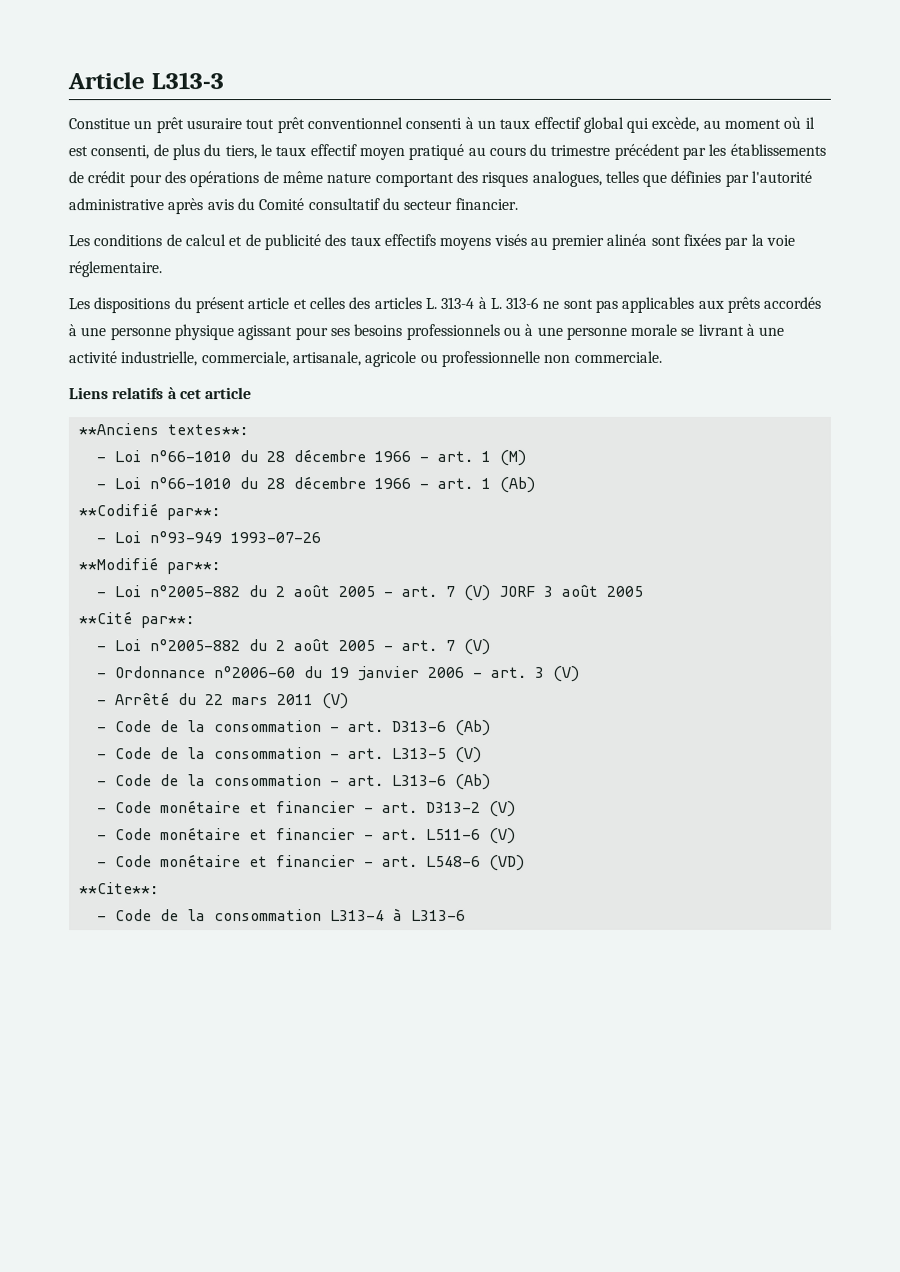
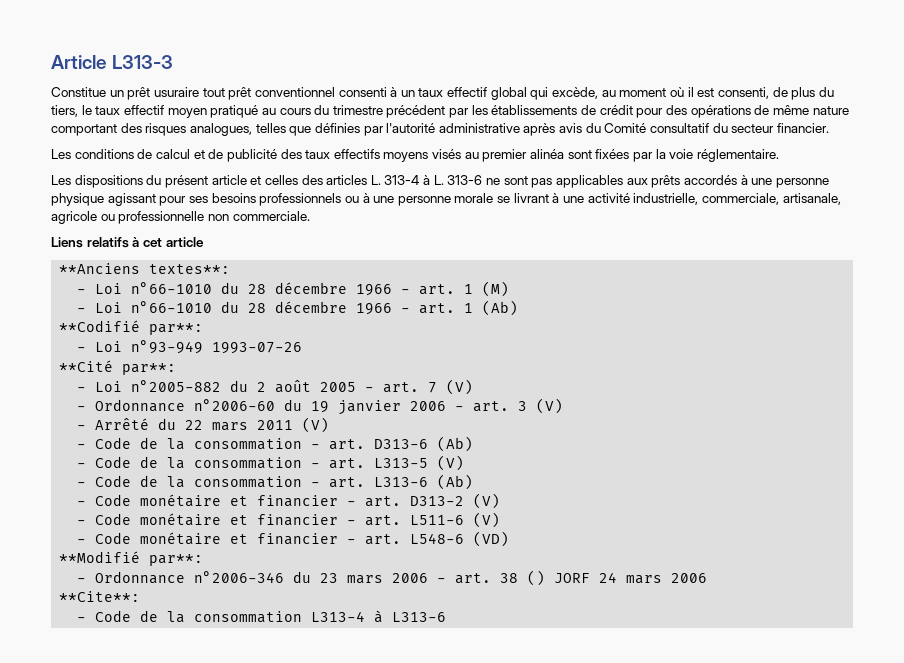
- **Modifié par**:
- - Loi n°2005-882 du 2 août 2005 - art. 7 (V) JORF 3 août 2005
+ **Modifié par**:
+ - Ordonnance n°2006-346 du 23 mars 2006 - art. 38 () JORF 24 mars 2006

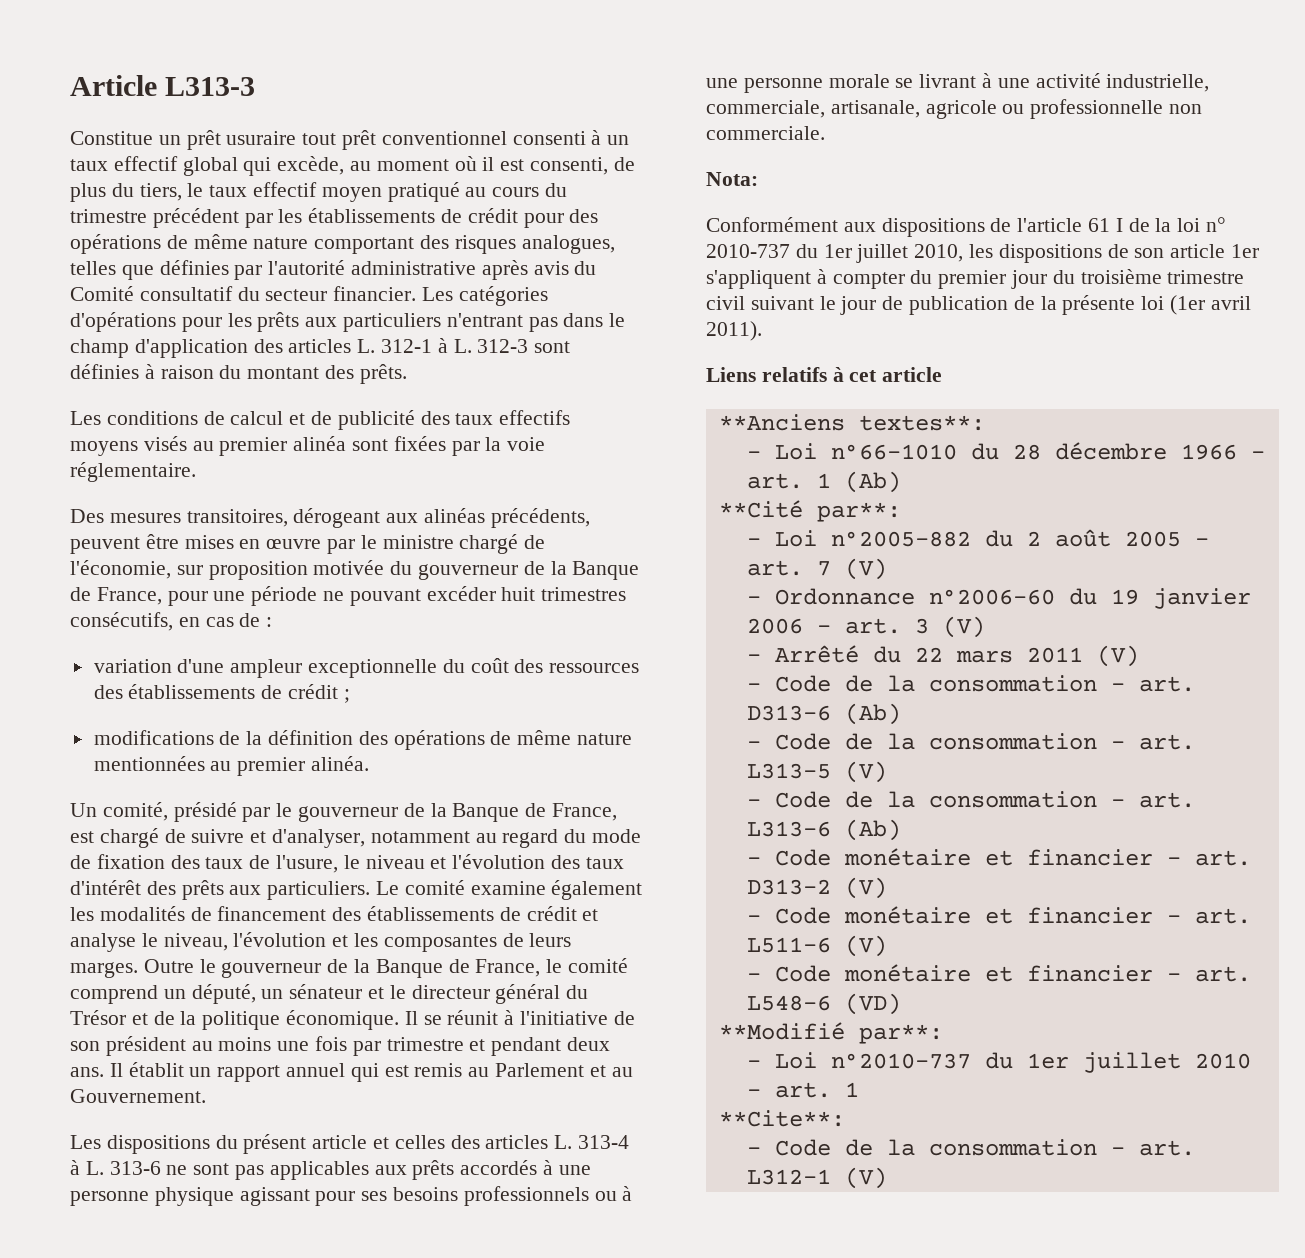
+ Les catégories d'opérations pour les prêts aux particuliers n'entrant pas dans le champ d'application des articles L. 312-1 à L. 312-3 sont définies à raison du montant des prêts.
+ Des mesures transitoires, dérogeant aux alinéas précédents, peuvent être mises en œuvre par le ministre chargé de l'économie, sur proposition motivée du gouverneur de la Banque de France, pour une période ne pouvant excéder huit trimestres consécutifs, en cas de :
+ variation d'une ampleur exceptionnelle du coût des ressources des établissements de crédit ;
+ modifications de la définition des opérations de même nature mentionnées au premier alinéa.
+ Un comité, présidé par le gouverneur de la Banque de France, est chargé de suivre et d'analyser, notamment au regard du mode de fixation des taux de l'usure, le niveau et l'évolution des taux d'intérêt des prêts aux particuliers. Le comité examine également les modalités de financement des établissements de crédit et analyse le niveau, l'évolution et les composantes de leurs marges. Outre le gouverneur de la Banque de France, le comité comprend un député, un sénateur et le directeur général du Trésor et de la politique économique. Il se réunit à l'initiative de son président au moins une fois par trimestre et pendant deux ans. Il établit un rapport annuel qui est remis au Parlement et au Gouvernement.
+ Nota:
+ Conformément aux dispositions de l'article 61 I de la loi n° 2010-737 du 1er juillet 2010, les dispositions de son article 1er s'appliquent à compter du premier jour du troisième trimestre civil suivant le jour de publication de la présente loi (1er avril 2011).
- - Loi n°66-1010 du 28 décembre 1966 - art. 1 (M)
- **Codifié par**:
- - Loi n°93-949 1993-07-26
- - Ordonnance n°2006-346 du 23 mars 2006 - art. 38 () JORF 24 mars 2006
+ - Loi n°2010-737 du 1er juillet 2010 - art. 1
- - Code de la consommation L313-4 à L313-6
+ - Code de la consommation - art. L312-1 (V)

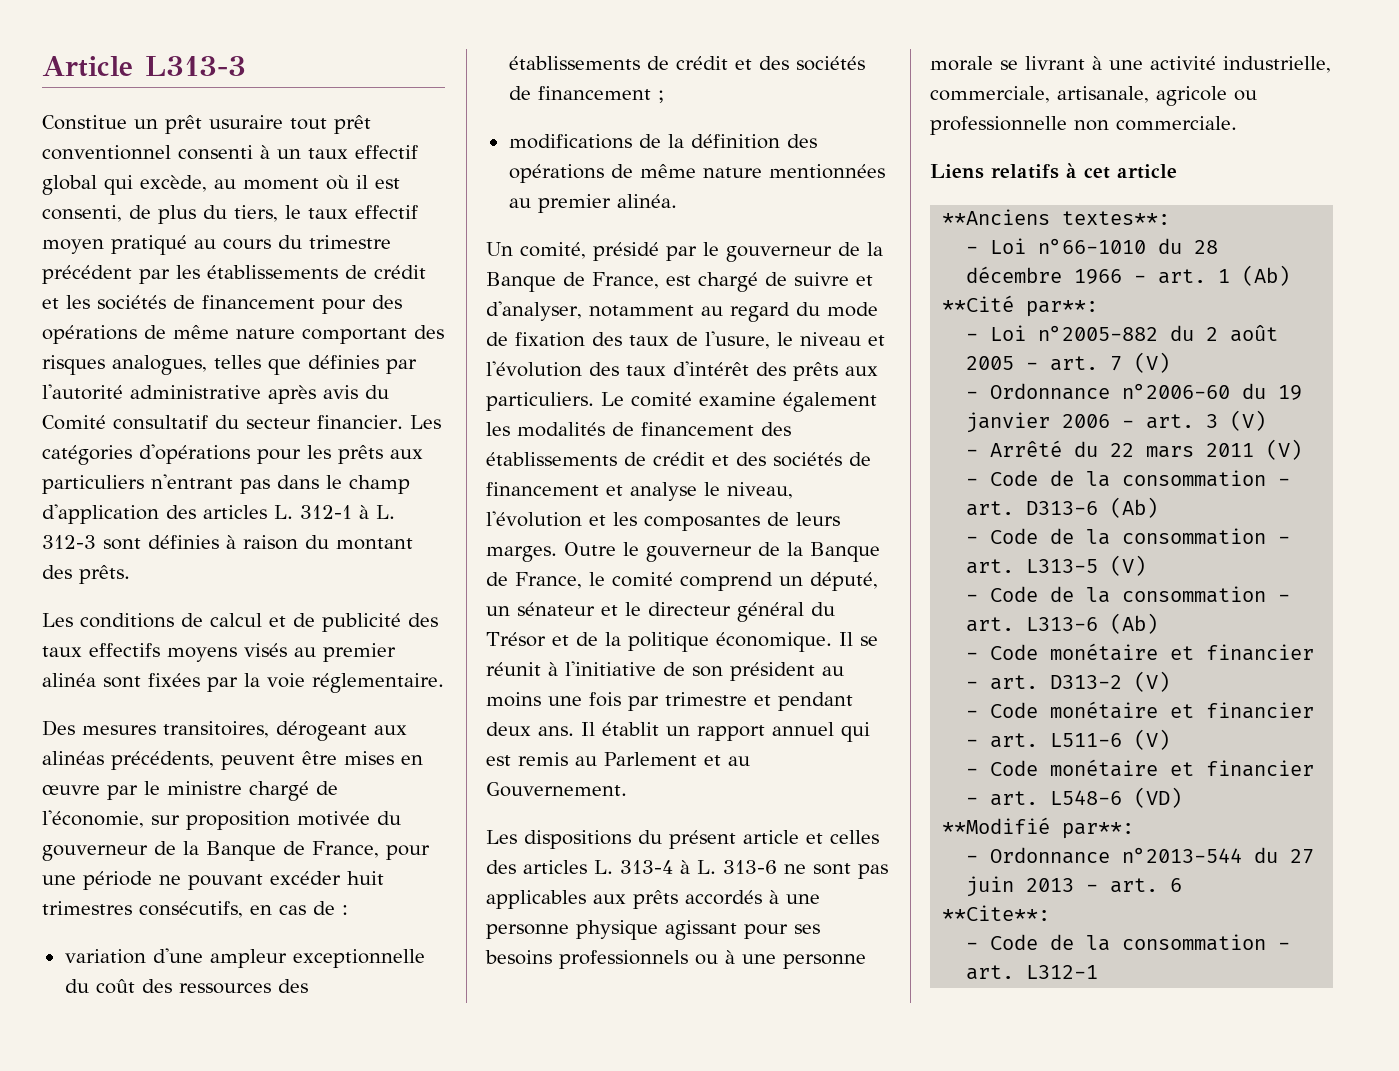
- Constitue un prêt usuraire tout prêt conventionnel consenti à un taux effectif global qui excède, au moment où il est consenti, de plus du tiers, le taux effectif moyen pratiqué au cours du trimestre précédent par les établissements de crédit pour des opérations de même nature comportant des risques analogues, telles que définies par l'autorité administrative après avis du Comité consultatif du secteur financier.
+ Constitue un prêt usuraire tout prêt conventionnel consenti à un taux effectif global qui excède, au moment où il est consenti, de plus du tiers, le taux effectif moyen pratiqué au cours du trimestre précédent par les établissements de crédit et les sociétés de financement pour des opérations de même nature comportant des risques analogues, telles que définies par l'autorité administrative après avis du Comité consultatif du secteur financier.
- variation d'une ampleur exceptionnelle du coût des ressources des établissements de crédit ;
+ variation d'une ampleur exceptionnelle du coût des ressources des établissements de crédit et des sociétés de financement ;
- Le comité examine également les modalités de financement des établissements de crédit et analyse le niveau, l'évolution et les composantes de leurs marges.
+ Le comité examine également les modalités de financement des établissements de crédit et des sociétés de financement et analyse le niveau, l'évolution et les composantes de leurs marges.
- Nota:
- Conformément aux dispositions de l'article 61 I de la loi n° 2010-737 du 1er juillet 2010, les dispositions de son article 1er s'appliquent à compter du premier jour du troisième trimestre civil suivant le jour de publication de la présente loi (1er avril 2011).
- - Loi n°2010-737 du 1er juillet 2010 - art. 1
+ - Ordonnance n°2013-544 du 27 juin 2013 - art. 6
- - Code de la consommation - art. L312-1 (V)
+ - Code de la consommation - art. L312-1

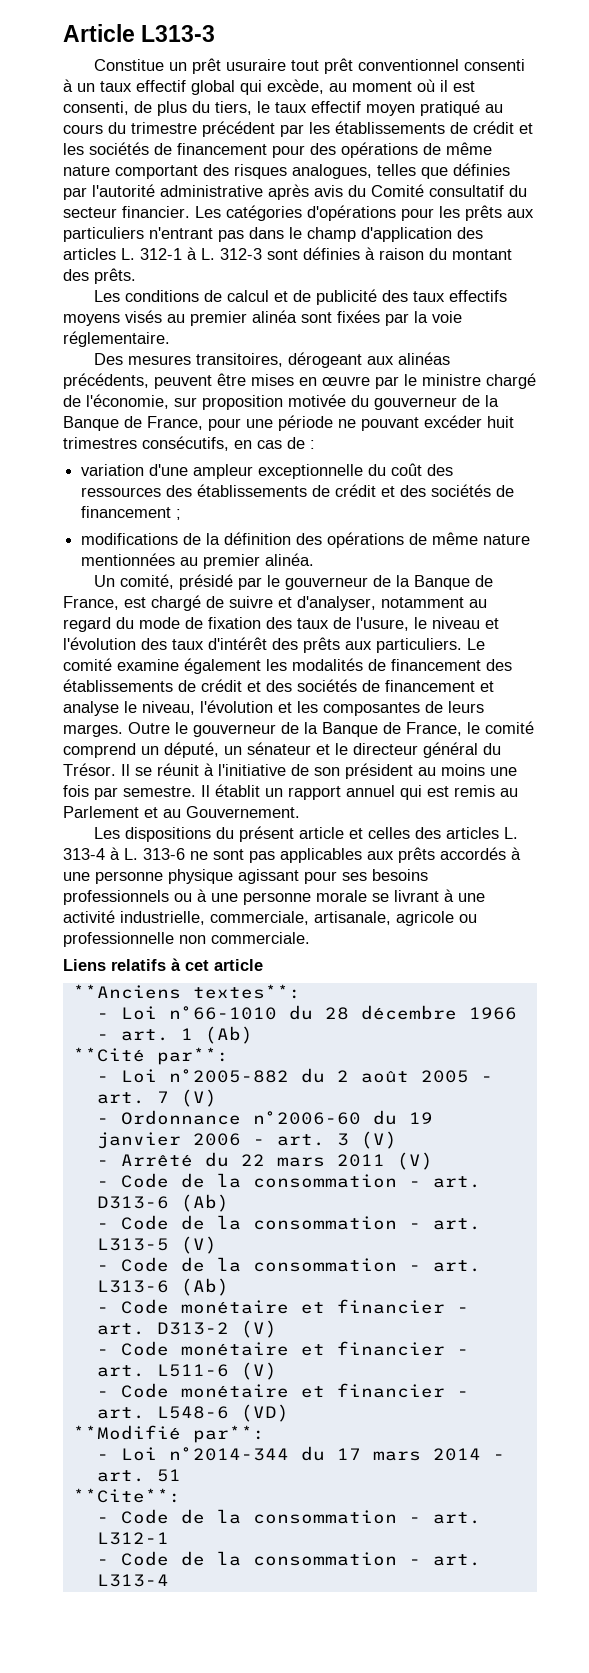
- Outre le gouverneur de la Banque de France, le comité comprend un député, un sénateur et le directeur général du Trésor et de la politique économique.
+ Outre le gouverneur de la Banque de France, le comité comprend un député, un sénateur et le directeur général du Trésor.
- Il se réunit à l'initiative de son président au moins une fois par trimestre et pendant deux ans.
+ Il se réunit à l'initiative de son président au moins une fois par semestre.
- - Ordonnance n°2013-544 du 27 juin 2013 - art. 6
+ - Loi n°2014-344 du 17 mars 2014 - art. 51
+ - Code de la consommation - art. L313-4

